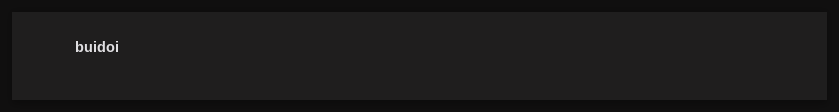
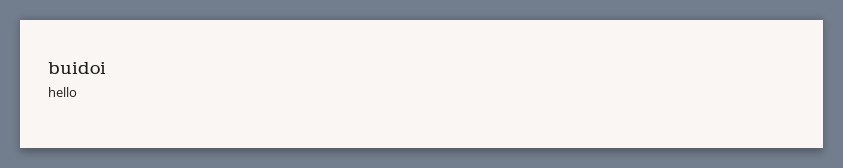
+ hello

